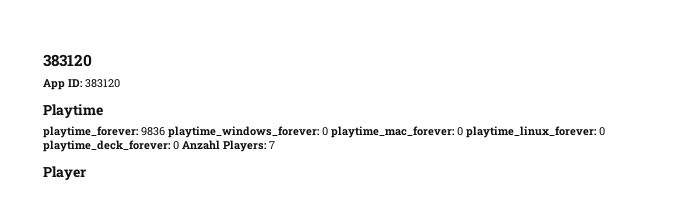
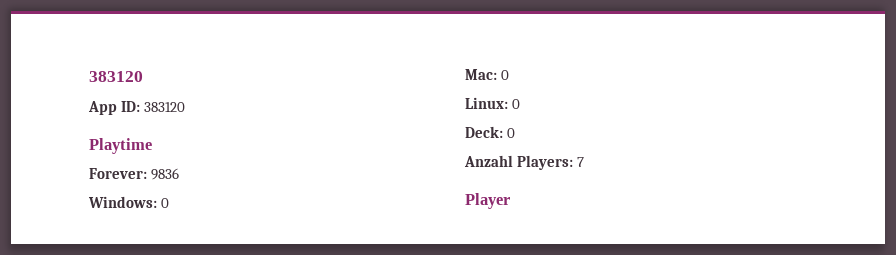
- playtime_forever: 9836 playtime_windows_forever: 0 playtime_mac_forever: 0 playtime_linux_forever: 0 playtime_deck_forever: 0 Anzahl Players: 7
+ Forever: 9836
+ Windows: 0
+ Mac: 0
+ Linux: 0
+ Deck: 0
+ Anzahl Players: 7

